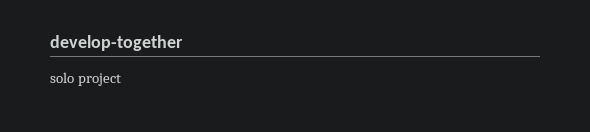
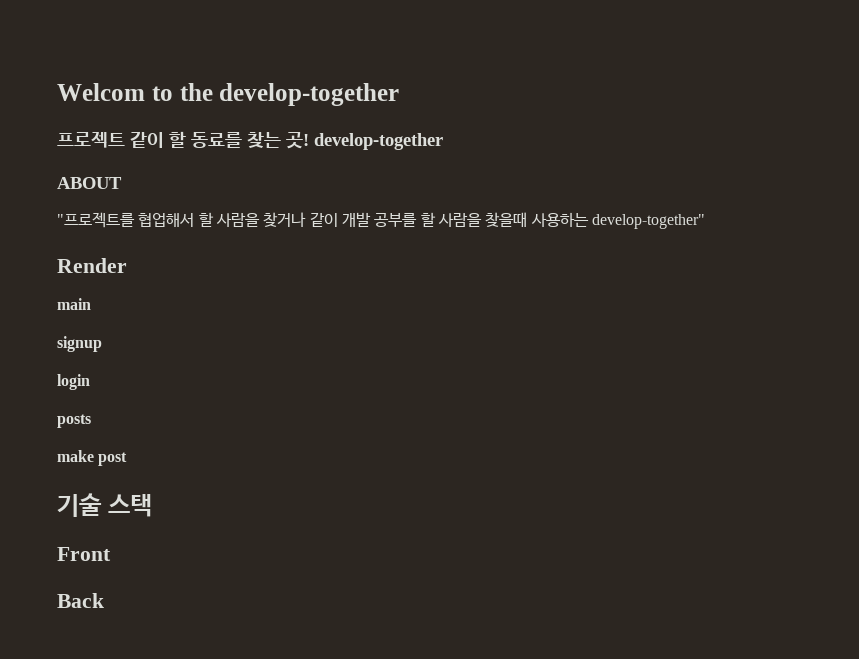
- develop-together
- solo project
+ Welcom to the develop-together
+ 프로젝트 같이 할 동료를 찾는 곳! develop-together
+ ABOUT
+ "프로젝트를 협업해서 할 사람을 찾거나 같이 개발 공부를 할 사람을 찾을때 사용하는 develop-together"
+ Render
+ main
+ signup
+ login
+ posts
+ make post
+ 기술 스택
+ Front
+ Back

